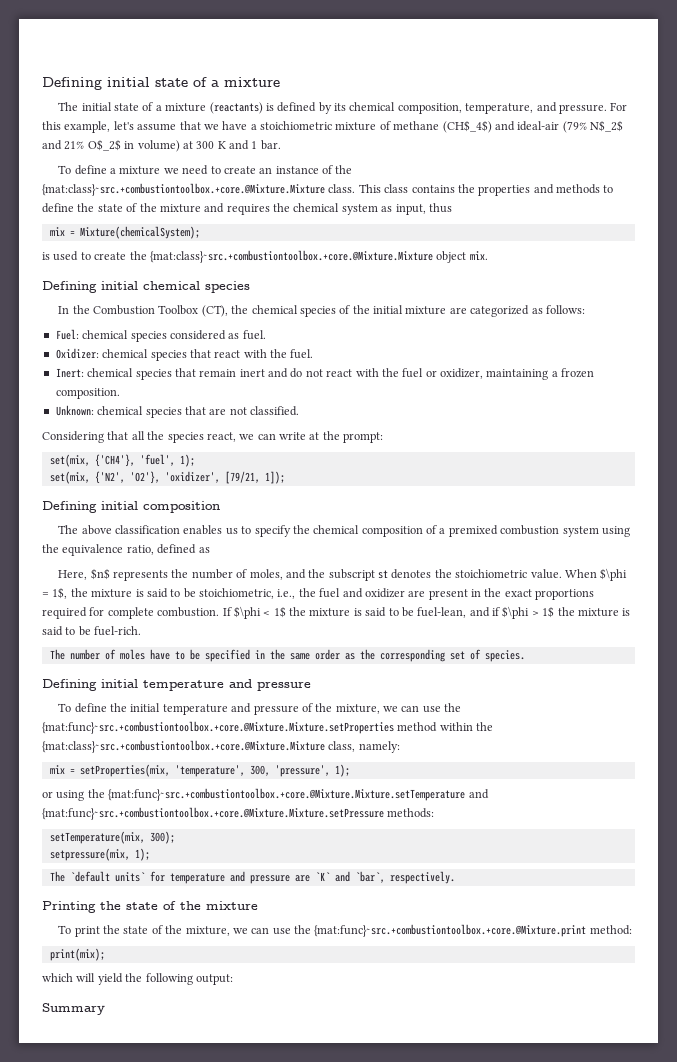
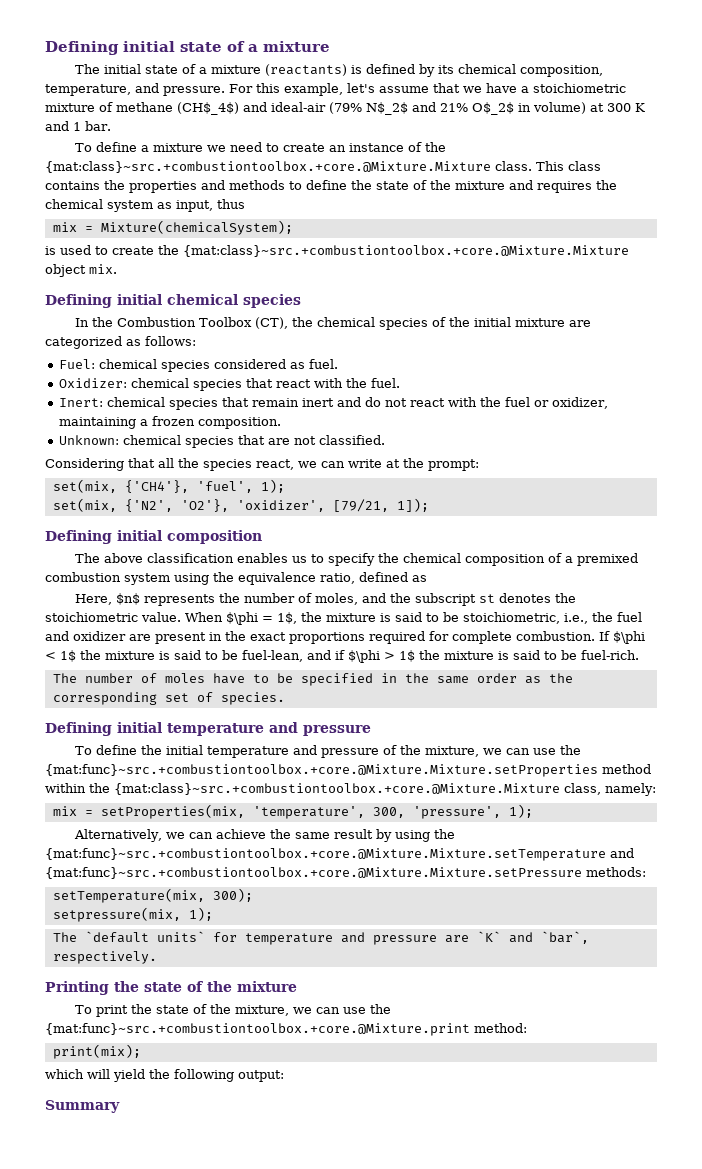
- or using the {mat:func}~src.+combustiontoolbox.+core.@Mixture.Mixture.setTemperature and {mat:func}~src.+combustiontoolbox.+core.@Mixture.Mixture.setPressure methods:
+ Alternatively, we can achieve the same result by using the {mat:func}~src.+combustiontoolbox.+core.@Mixture.Mixture.setTemperature and {mat:func}~src.+combustiontoolbox.+core.@Mixture.Mixture.setPressure methods:

